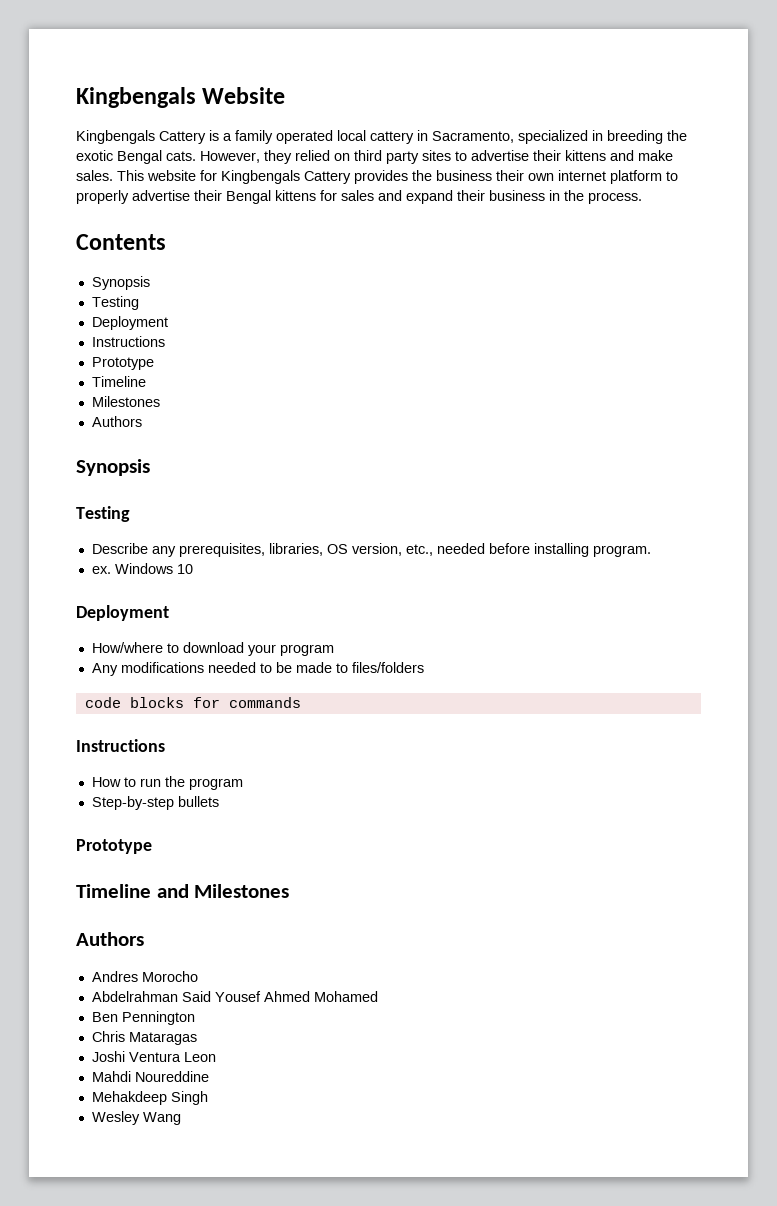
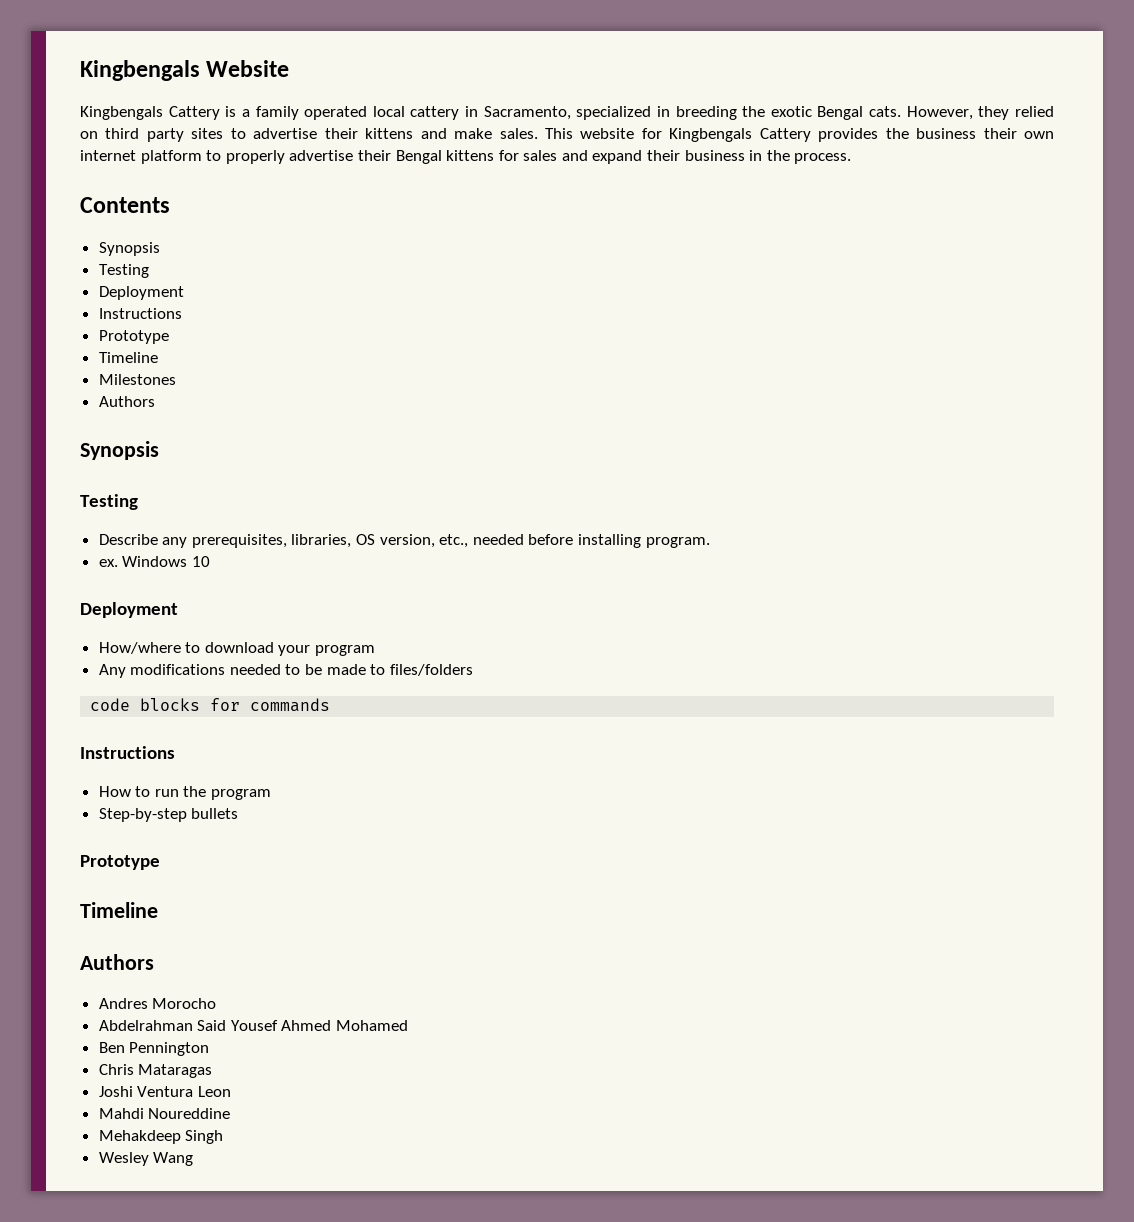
  Step-by-step bullets
  Prototype
- Timeline and Milestones
+ Timeline

